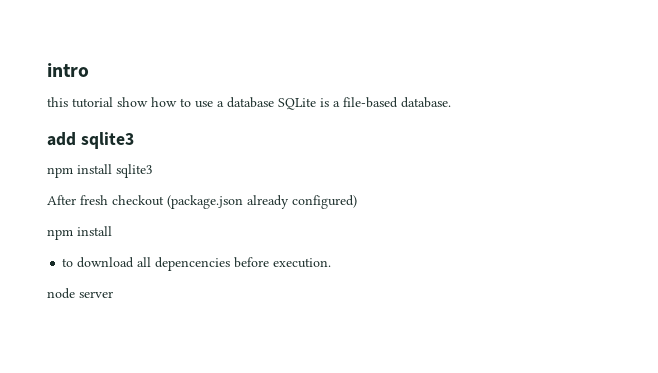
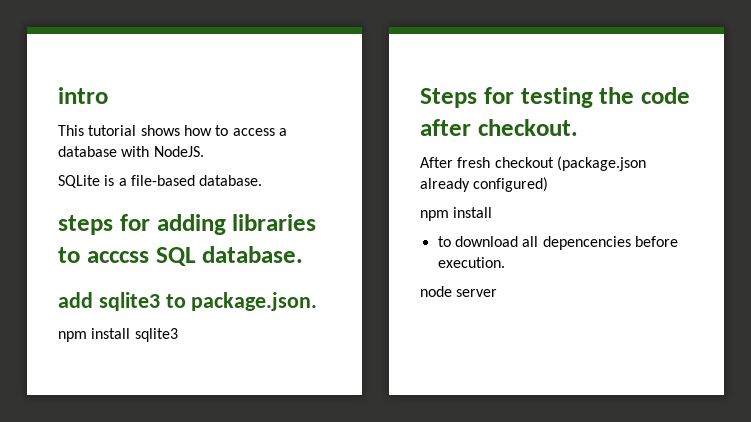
- this tutorial show how to use a database SQLite is a file-based database.
+ This tutorial shows how to access a database with NodeJS.
+ SQLite is a file-based database.
+ steps for adding libraries to acccss SQL database.
- add sqlite3
+ add sqlite3 to package.json.
+ Steps for testing the code after checkout.

